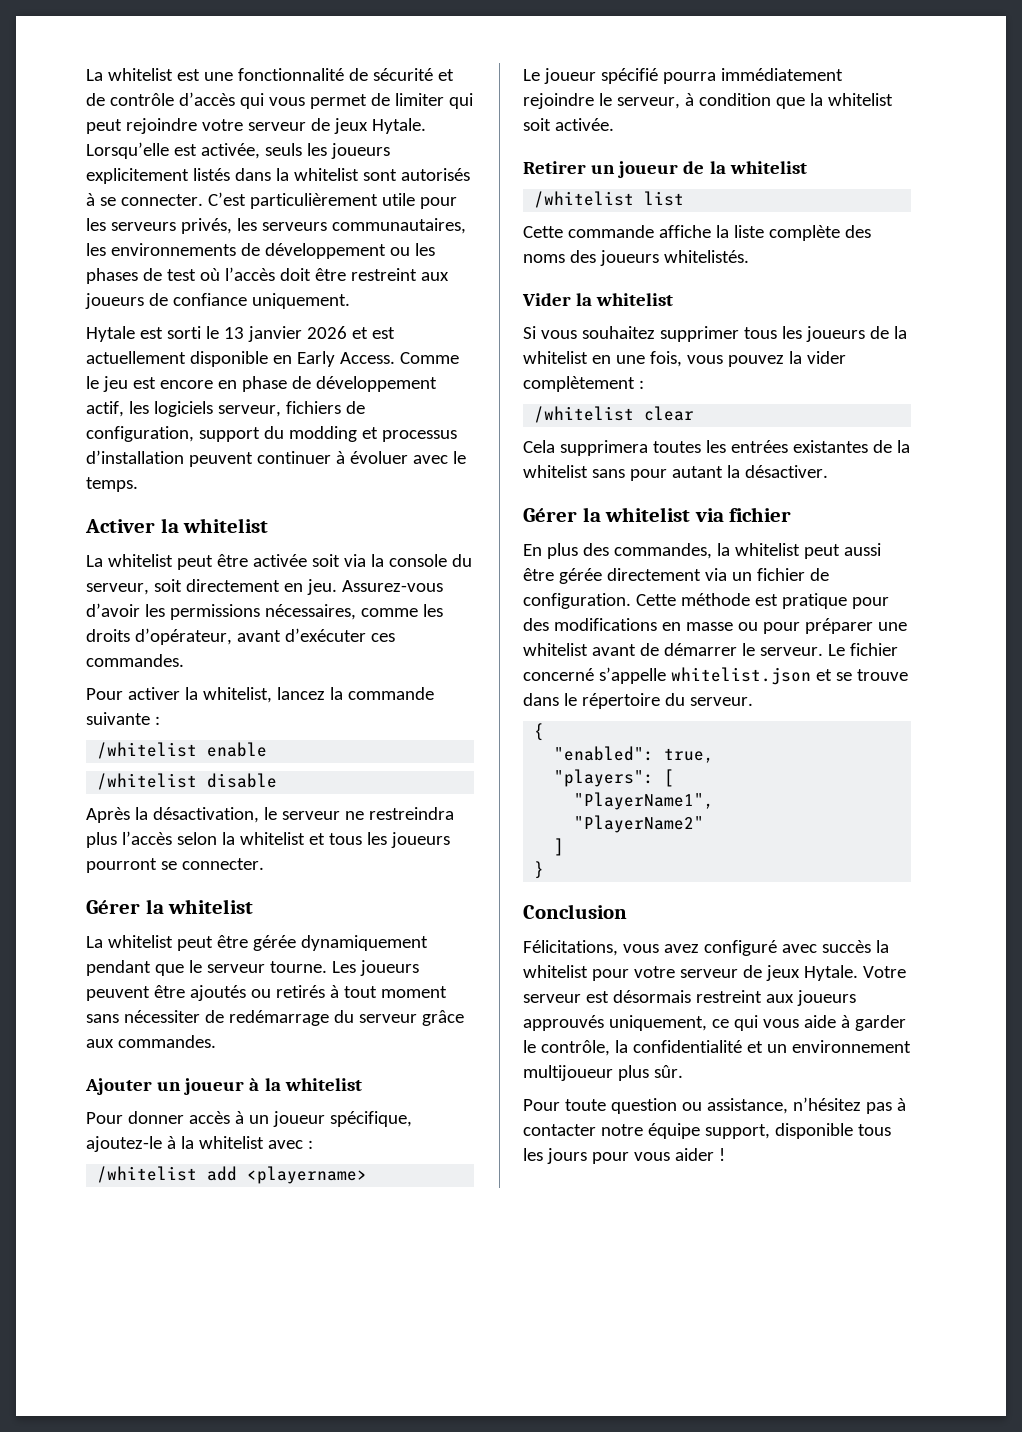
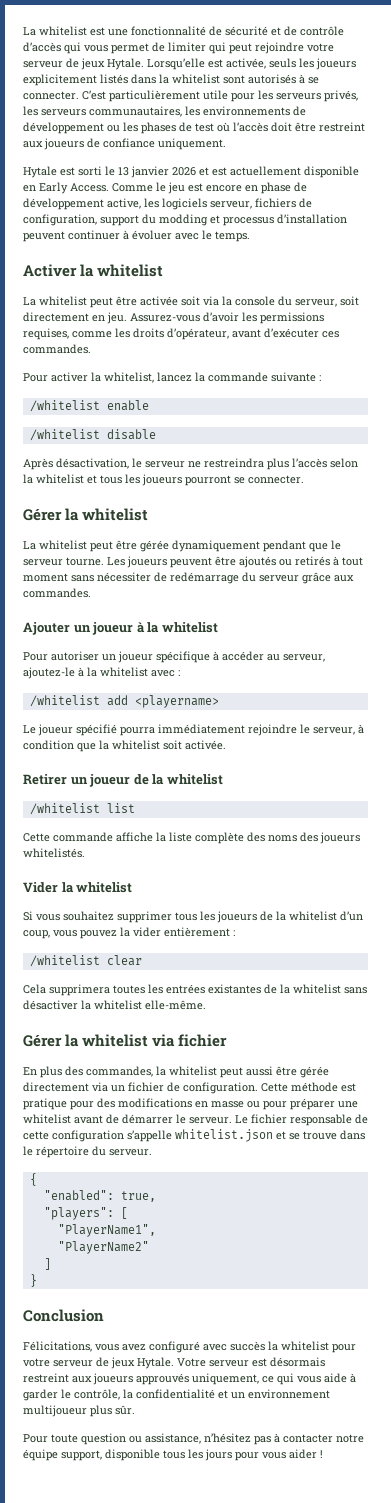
- Comme le jeu est encore en phase de développement actif, les logiciels serveur, fichiers de configuration, support du modding et processus d’installation peuvent continuer à évoluer avec le temps.
+ Comme le jeu est encore en phase de développement active, les logiciels serveur, fichiers de configuration, support du modding et processus d’installation peuvent continuer à évoluer avec le temps.
- Assurez-vous d’avoir les permissions nécessaires, comme les droits d’opérateur, avant d’exécuter ces commandes.
+ Assurez-vous d’avoir les permissions requises, comme les droits d’opérateur, avant d’exécuter ces commandes.
- Après la désactivation, le serveur ne restreindra plus l’accès selon la whitelist et tous les joueurs pourront se connecter.
+ Après désactivation, le serveur ne restreindra plus l’accès selon la whitelist et tous les joueurs pourront se connecter.
- Pour donner accès à un joueur spécifique, ajoutez-le à la whitelist avec :
+ Pour autoriser un joueur spécifique à accéder au serveur, ajoutez-le à la whitelist avec :
- Si vous souhaitez supprimer tous les joueurs de la whitelist en une fois, vous pouvez la vider complètement :
+ Si vous souhaitez supprimer tous les joueurs de la whitelist d’un coup, vous pouvez la vider entièrement :
- Cela supprimera toutes les entrées existantes de la whitelist sans pour autant la désactiver.
+ Cela supprimera toutes les entrées existantes de la whitelist sans désactiver la whitelist elle-même.
- Le fichier concerné s’appelle whitelist.json et se trouve dans le répertoire du serveur.
+ Le fichier responsable de cette configuration s’appelle whitelist.json et se trouve dans le répertoire du serveur.

